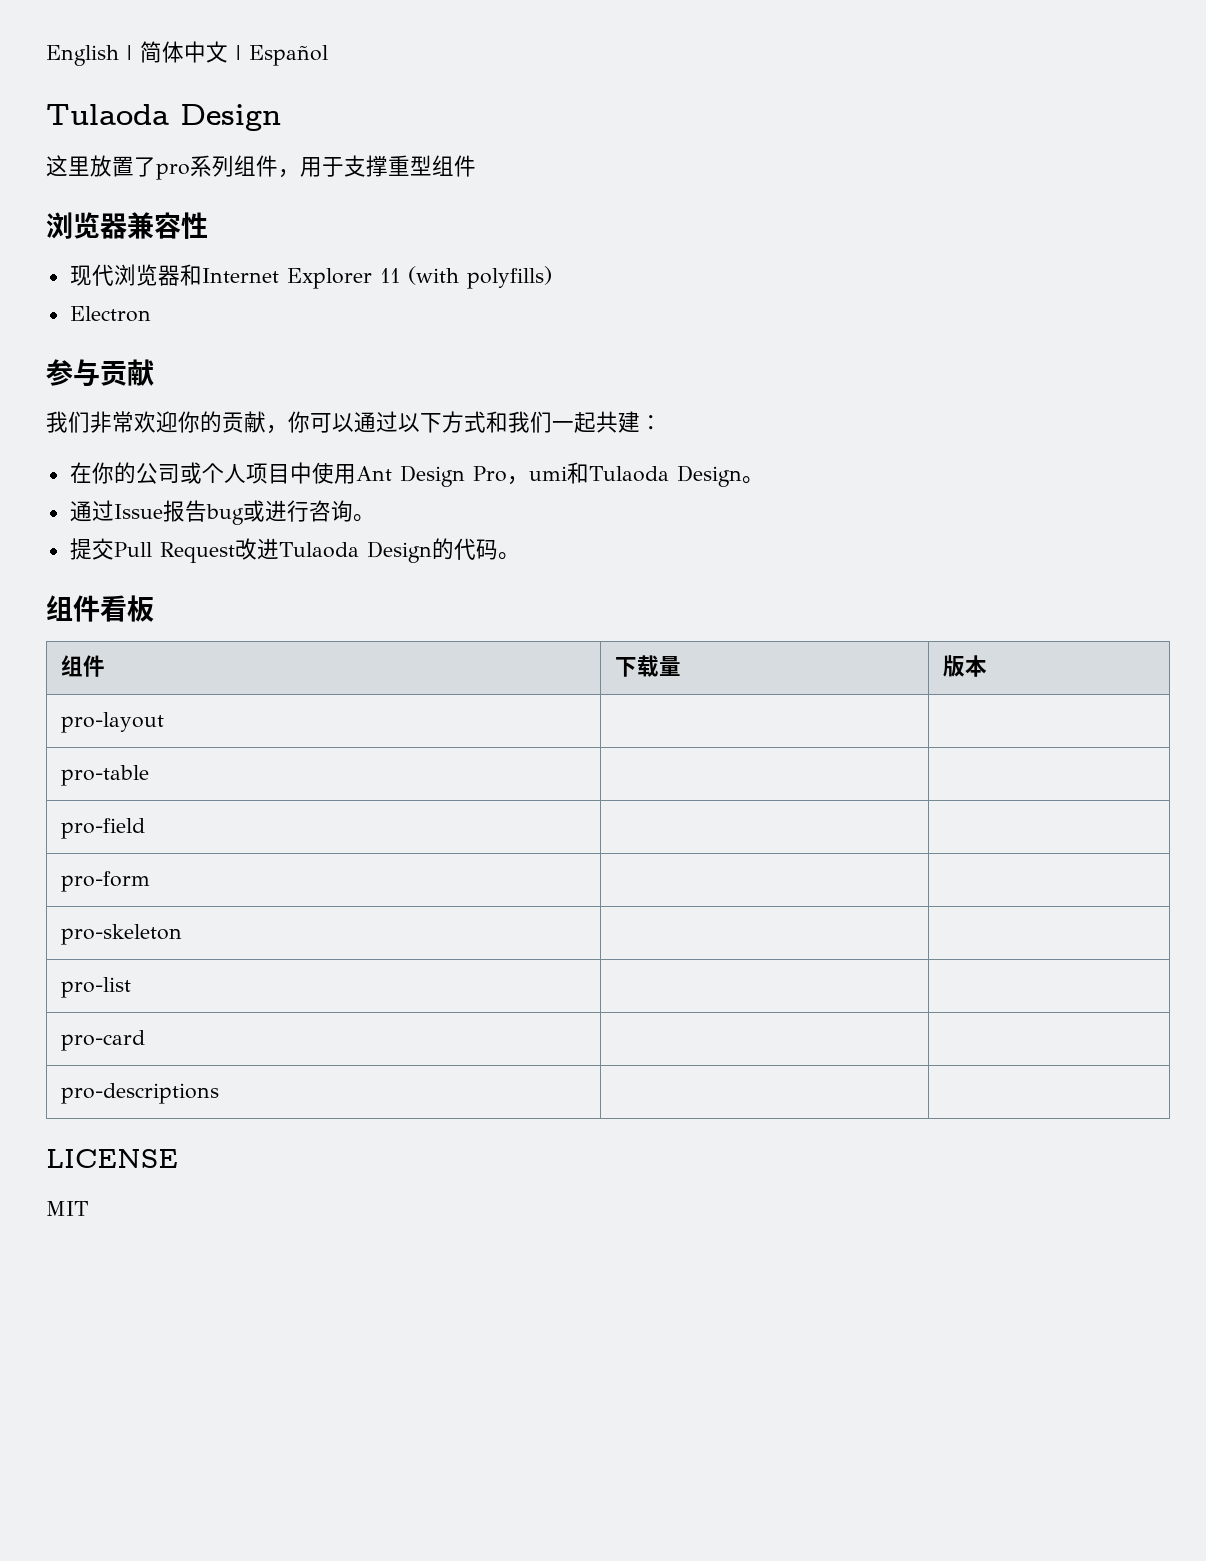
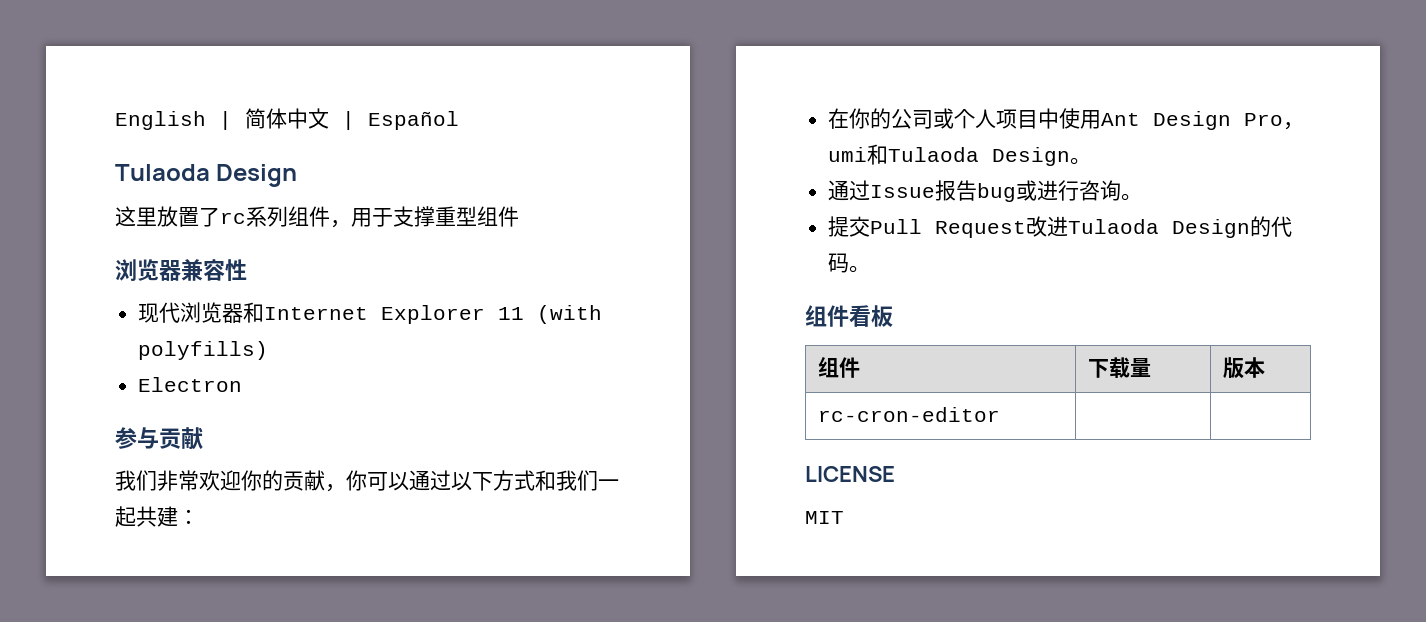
- 这里放置了pro系列组件，用于支撑重型组件
+ 这里放置了rc系列组件，用于支撑重型组件
- pro-layout | |
- pro-table | |
- pro-field | |
- pro-form | |
- pro-skeleton | |
- pro-list | |
- pro-card | |
- pro-descriptions | |
+ rc-cron-editor | |

